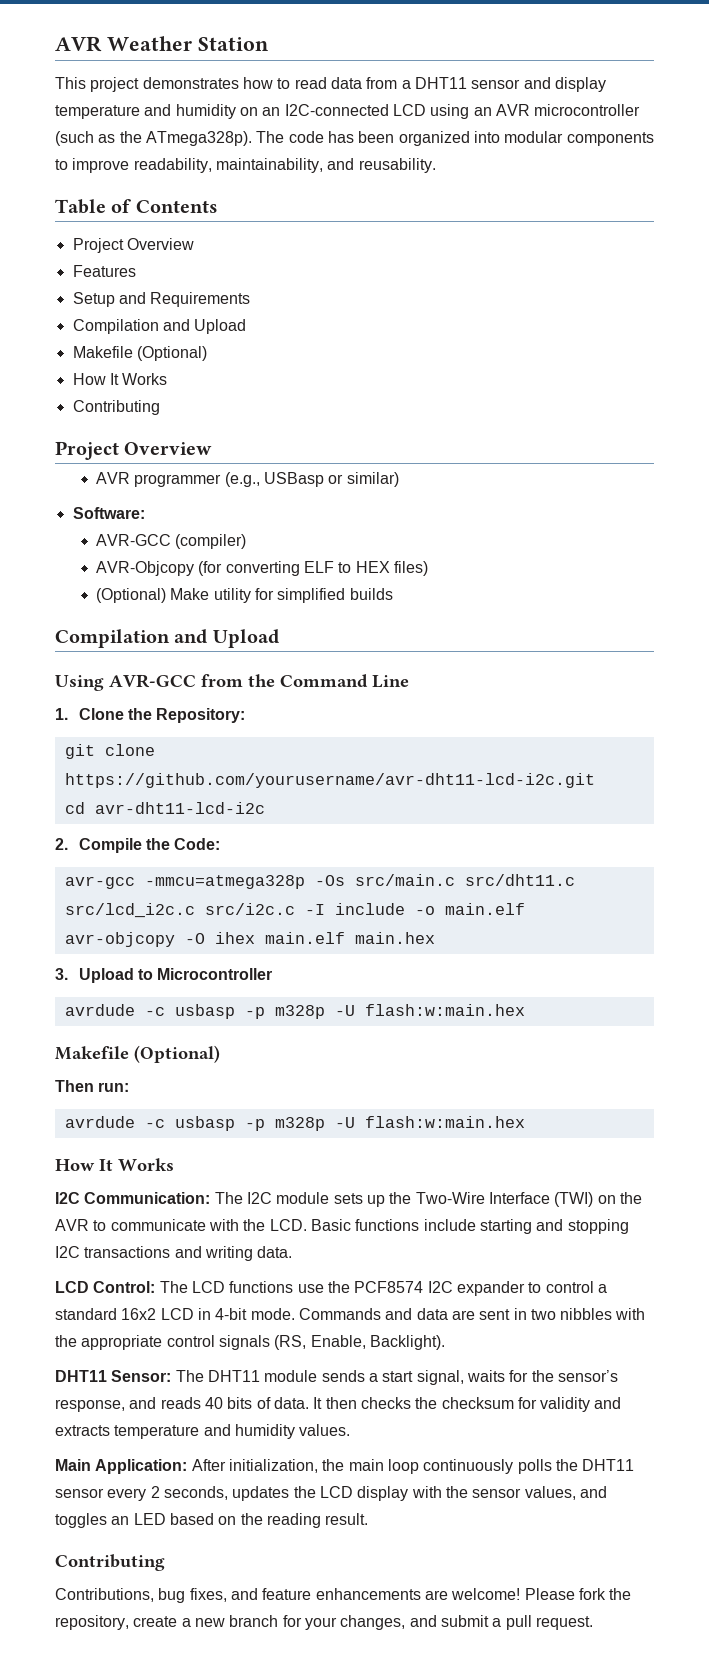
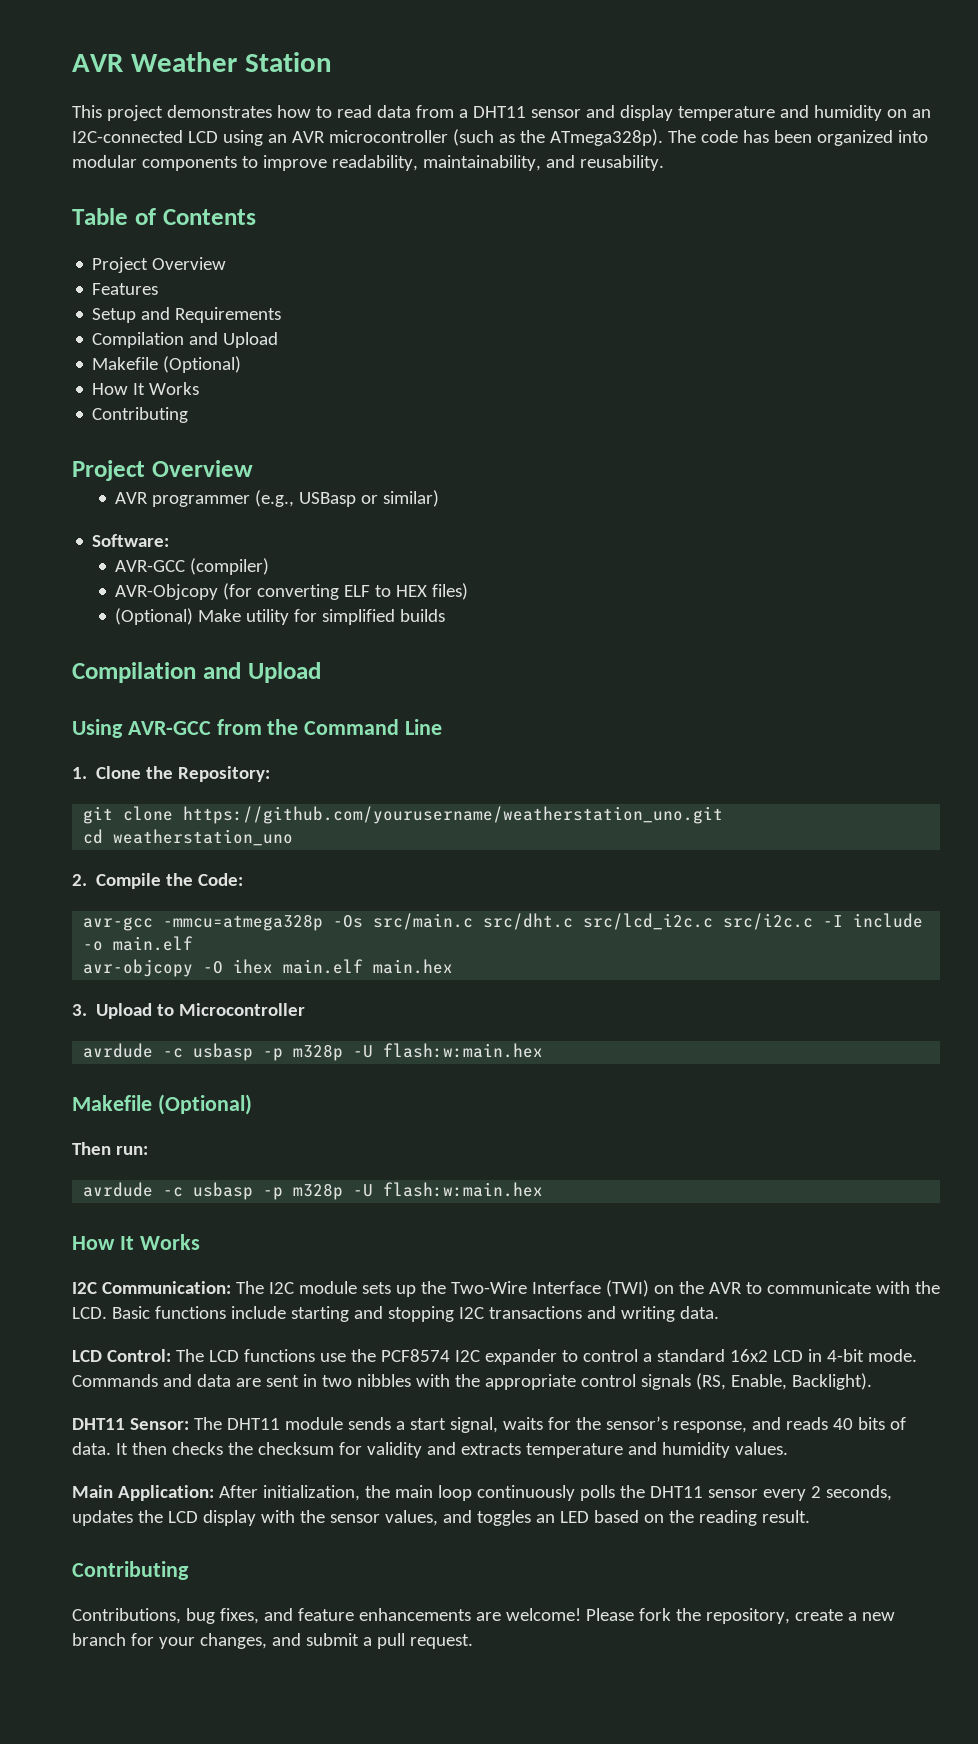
- git clone https://github.com/yourusername/avr-dht11-lcd-i2c.git
+ git clone https://github.com/yourusername/weatherstation_uno.git
- cd avr-dht11-lcd-i2c
+ cd weatherstation_uno
- avr-gcc -mmcu=atmega328p -Os src/main.c src/dht11.c src/lcd_i2c.c src/i2c.c -I include -o main.elf
+ avr-gcc -mmcu=atmega328p -Os src/main.c src/dht.c src/lcd_i2c.c src/i2c.c -I include -o main.elf

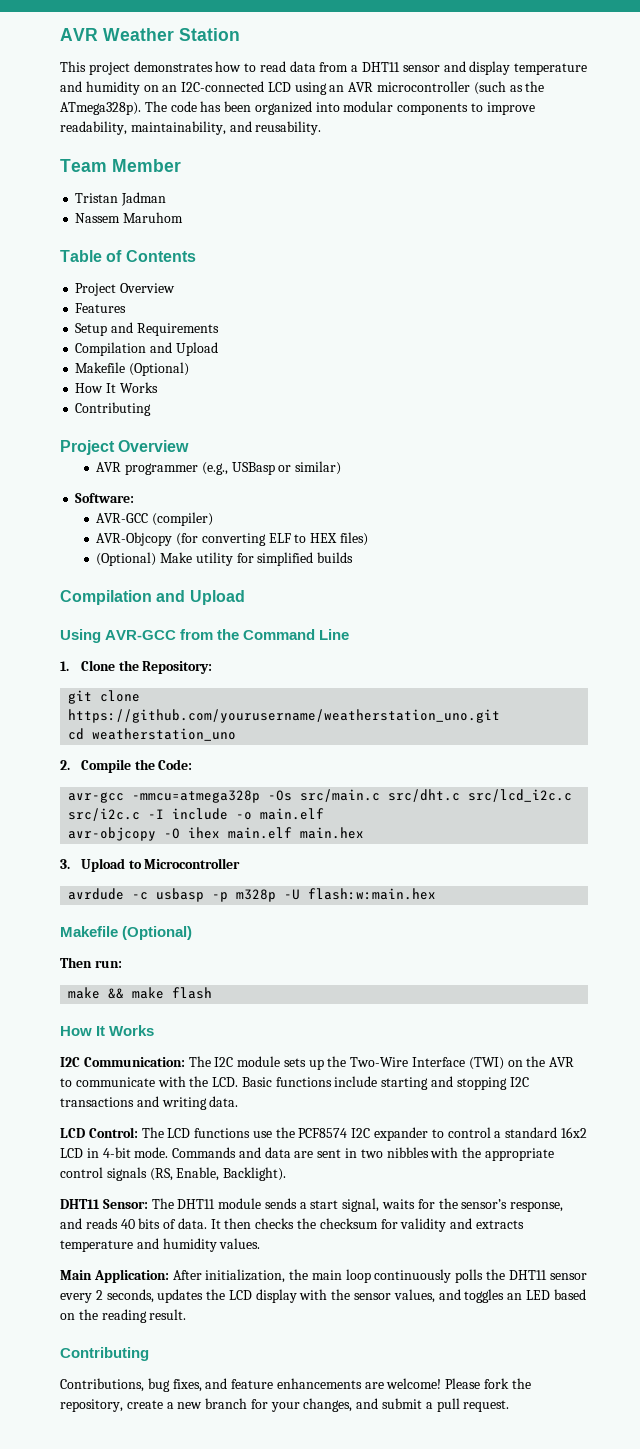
+ Team Member
+ Tristan Jadman
+ Nassem Maruhom
  Then run:
- avrdude -c usbasp -p m328p -U flash:w:main.hex
+ make && make flash

